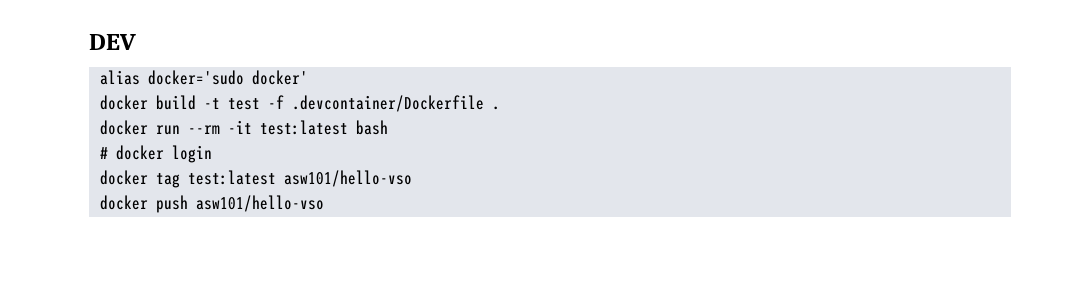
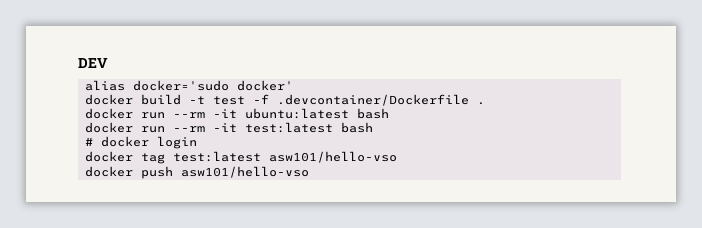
+ docker run --rm -it ubuntu:latest bash

